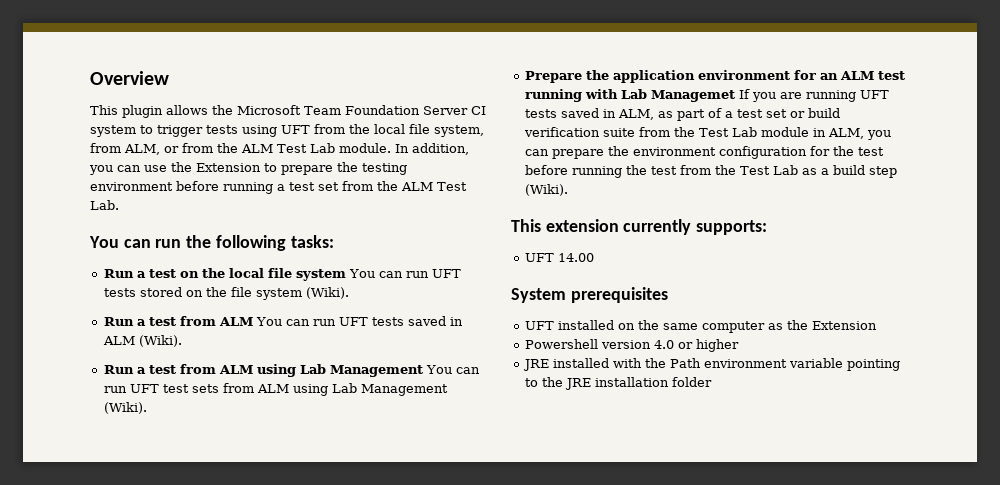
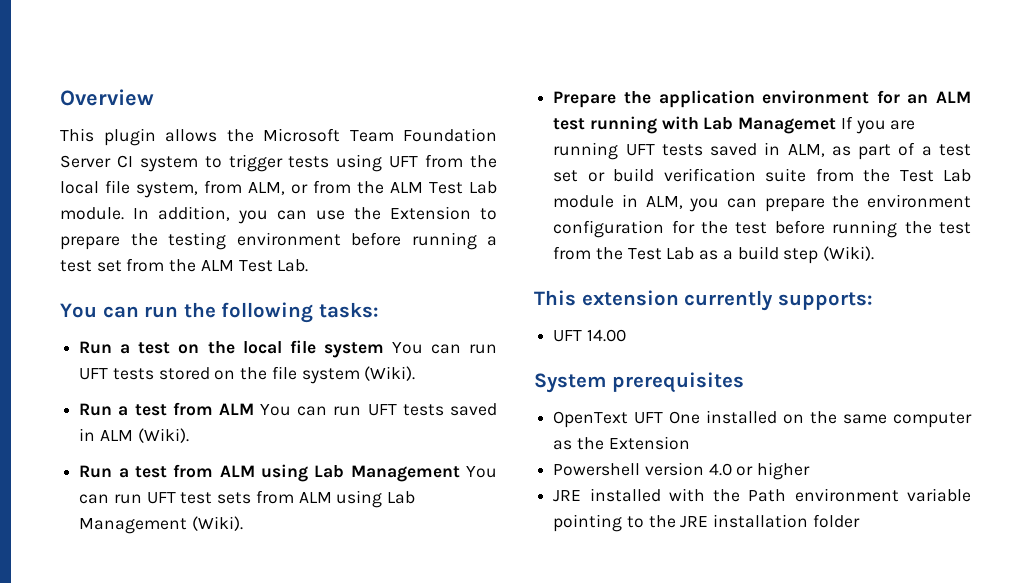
- UFT installed on the same computer as the Extension
+ OpenText UFT One installed on the same computer as the Extension

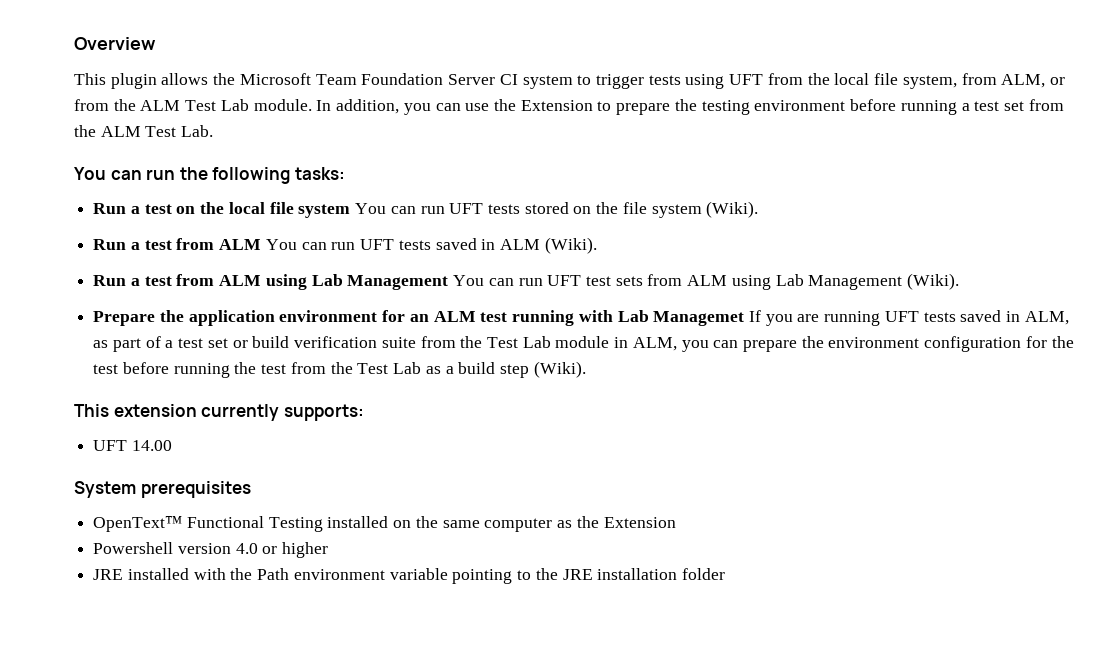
- OpenText UFT One installed on the same computer as the Extension
+ OpenText™ Functional Testing installed on the same computer as the Extension

